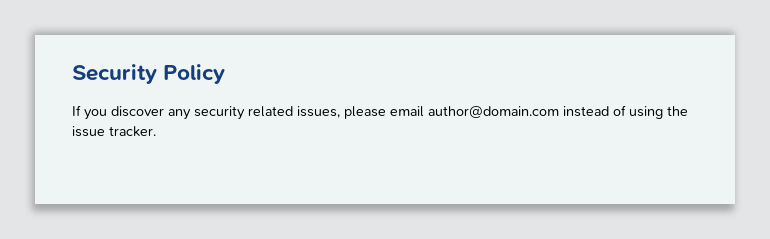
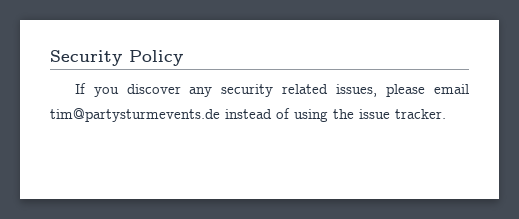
- If you discover any security related issues, please email author@domain.com instead of using the issue tracker.
+ If you discover any security related issues, please email tim@partysturmevents.de instead of using the issue tracker.

